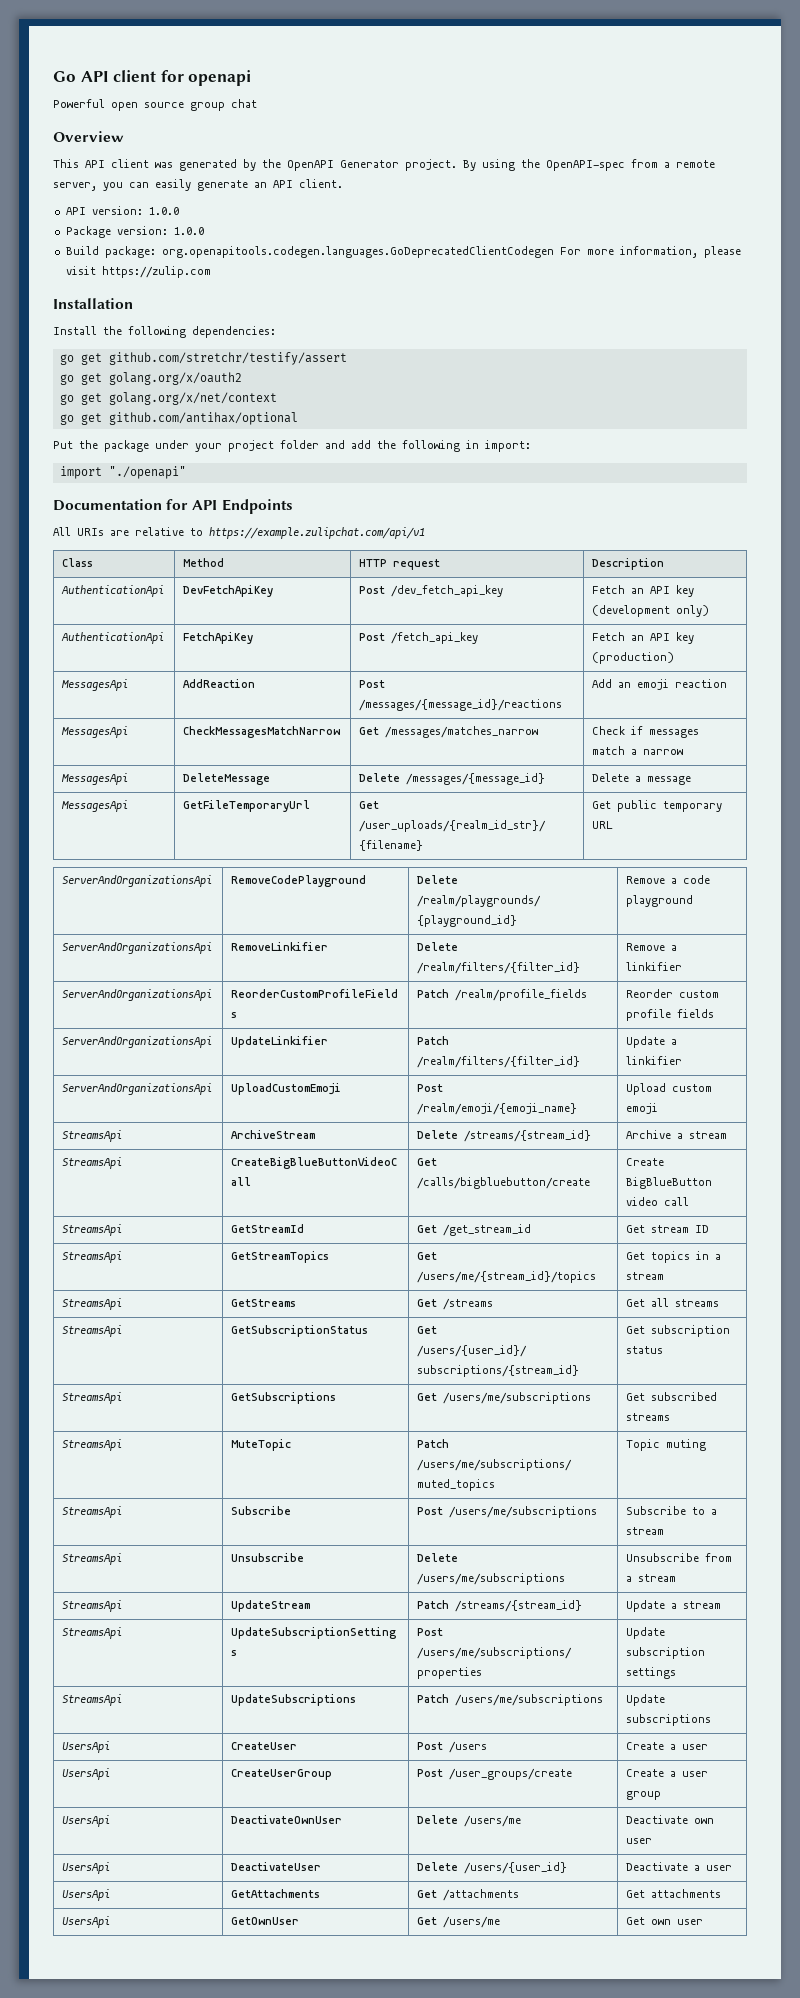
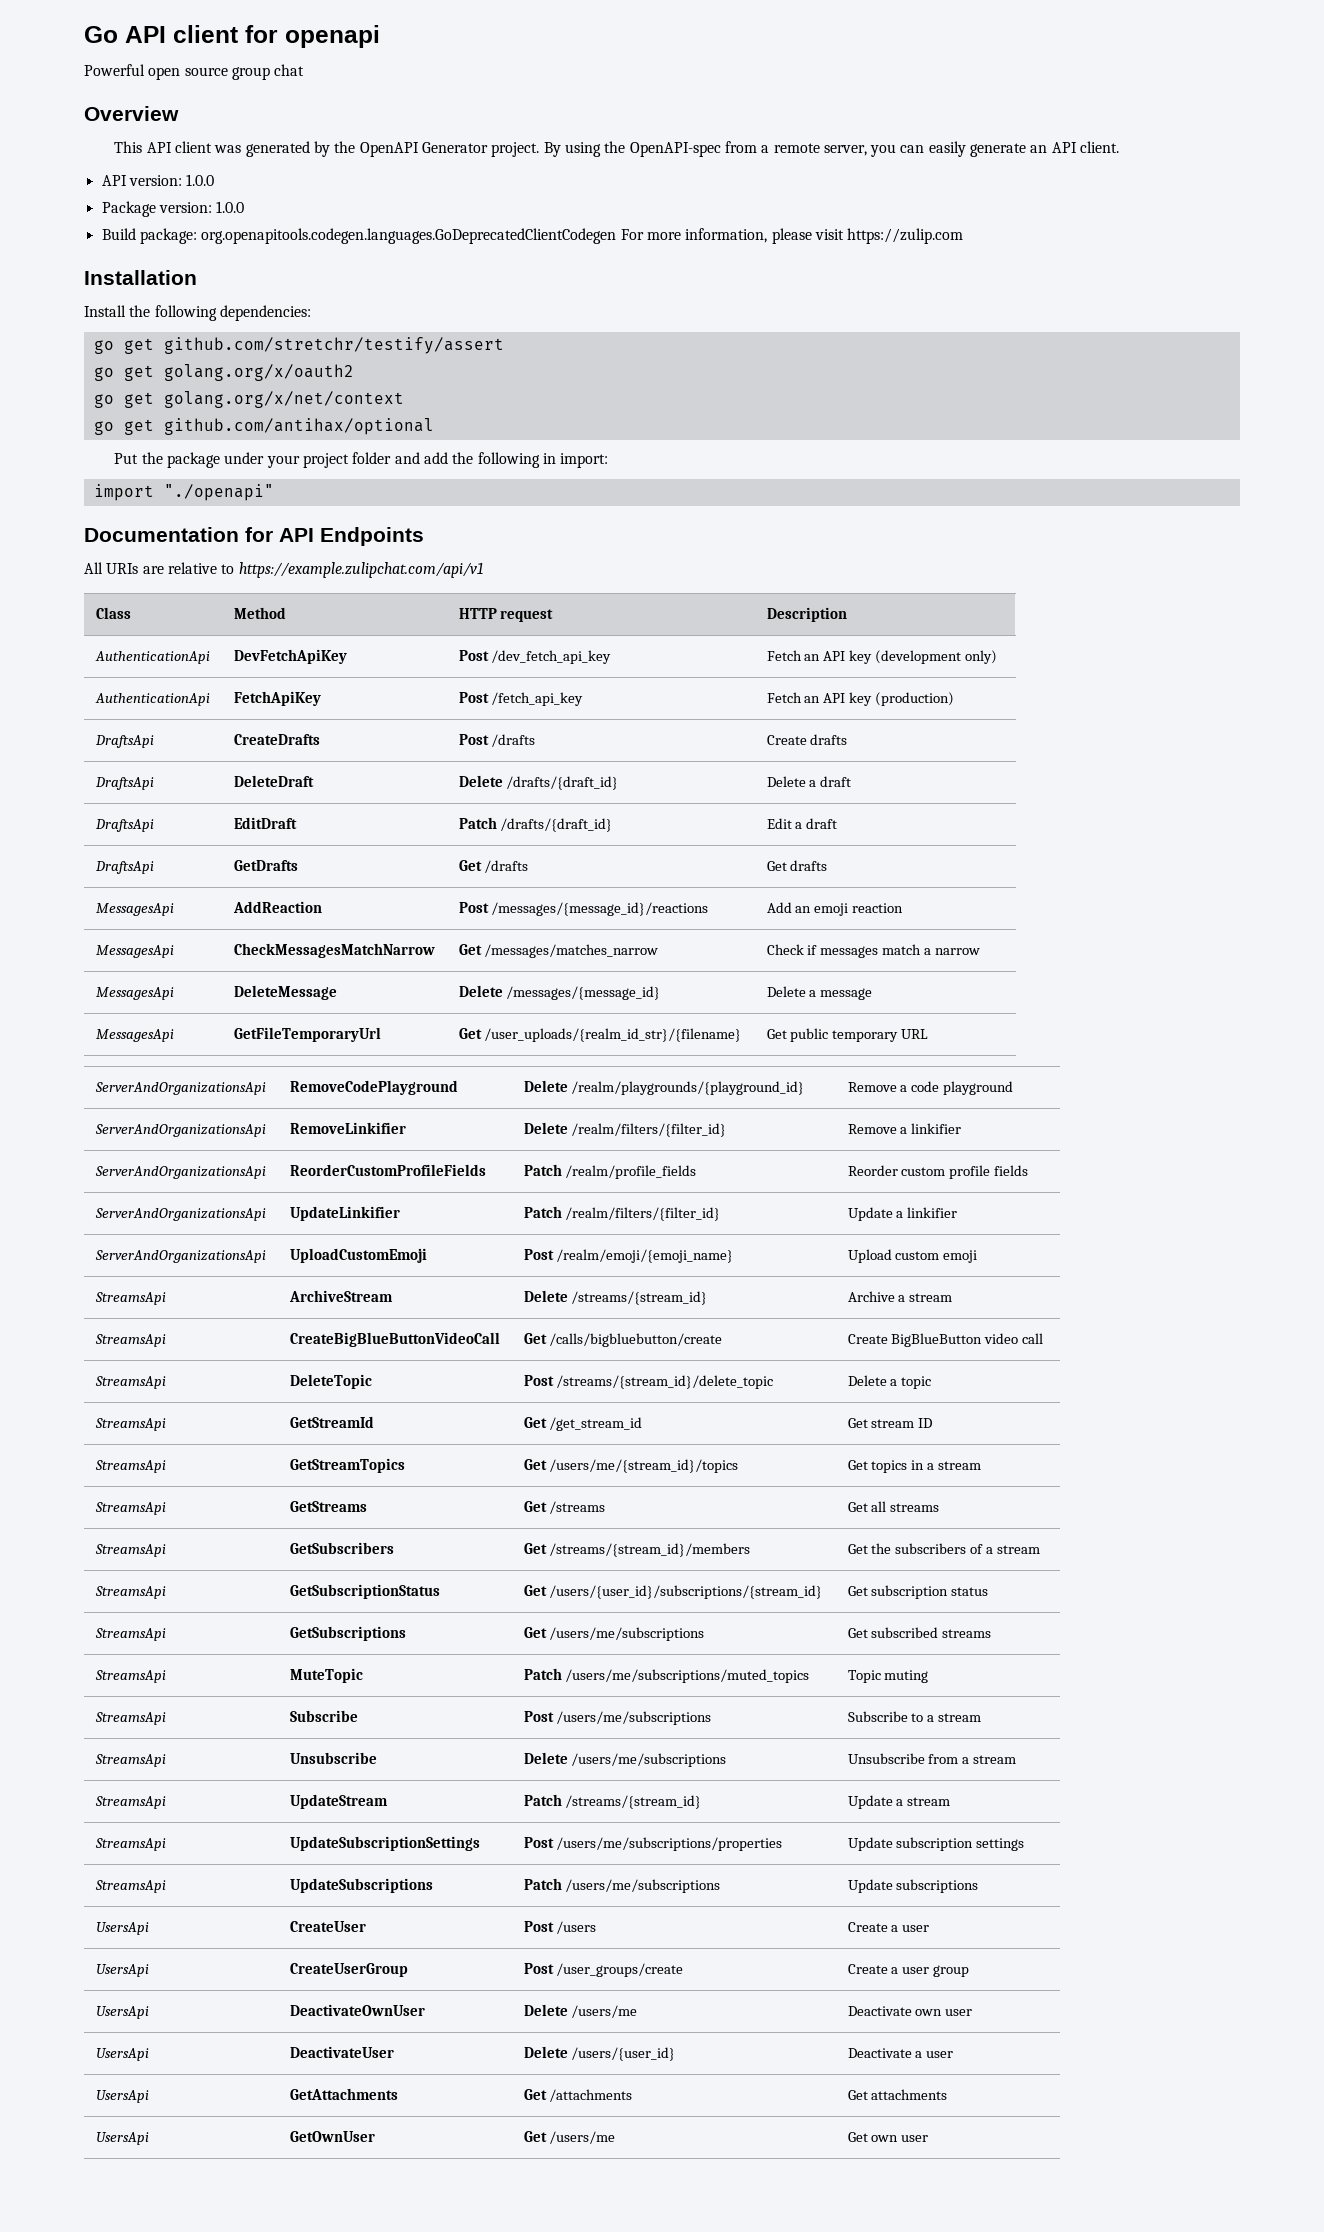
+ DraftsApi | CreateDrafts | Post /drafts | Create drafts
+ DraftsApi | DeleteDraft | Delete /drafts/{draft_id} | Delete a draft
+ DraftsApi | EditDraft | Patch /drafts/{draft_id} | Edit a draft
+ DraftsApi | GetDrafts | Get /drafts | Get drafts
+ StreamsApi | DeleteTopic | Post /streams/{stream_id}/delete_topic | Delete a topic
+ StreamsApi | GetSubscribers | Get /streams/{stream_id}/members | Get the subscribers of a stream

